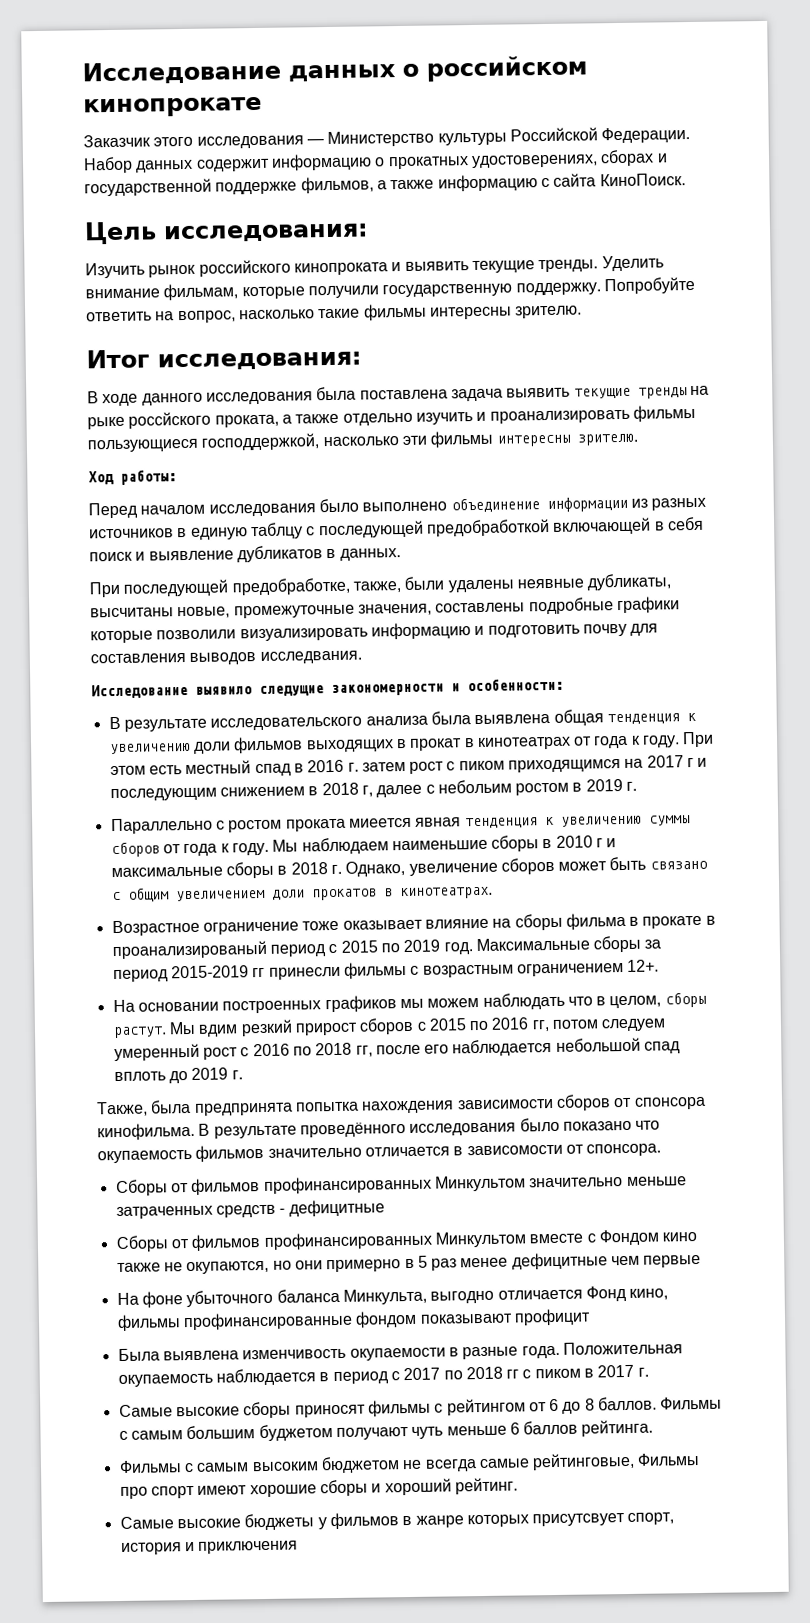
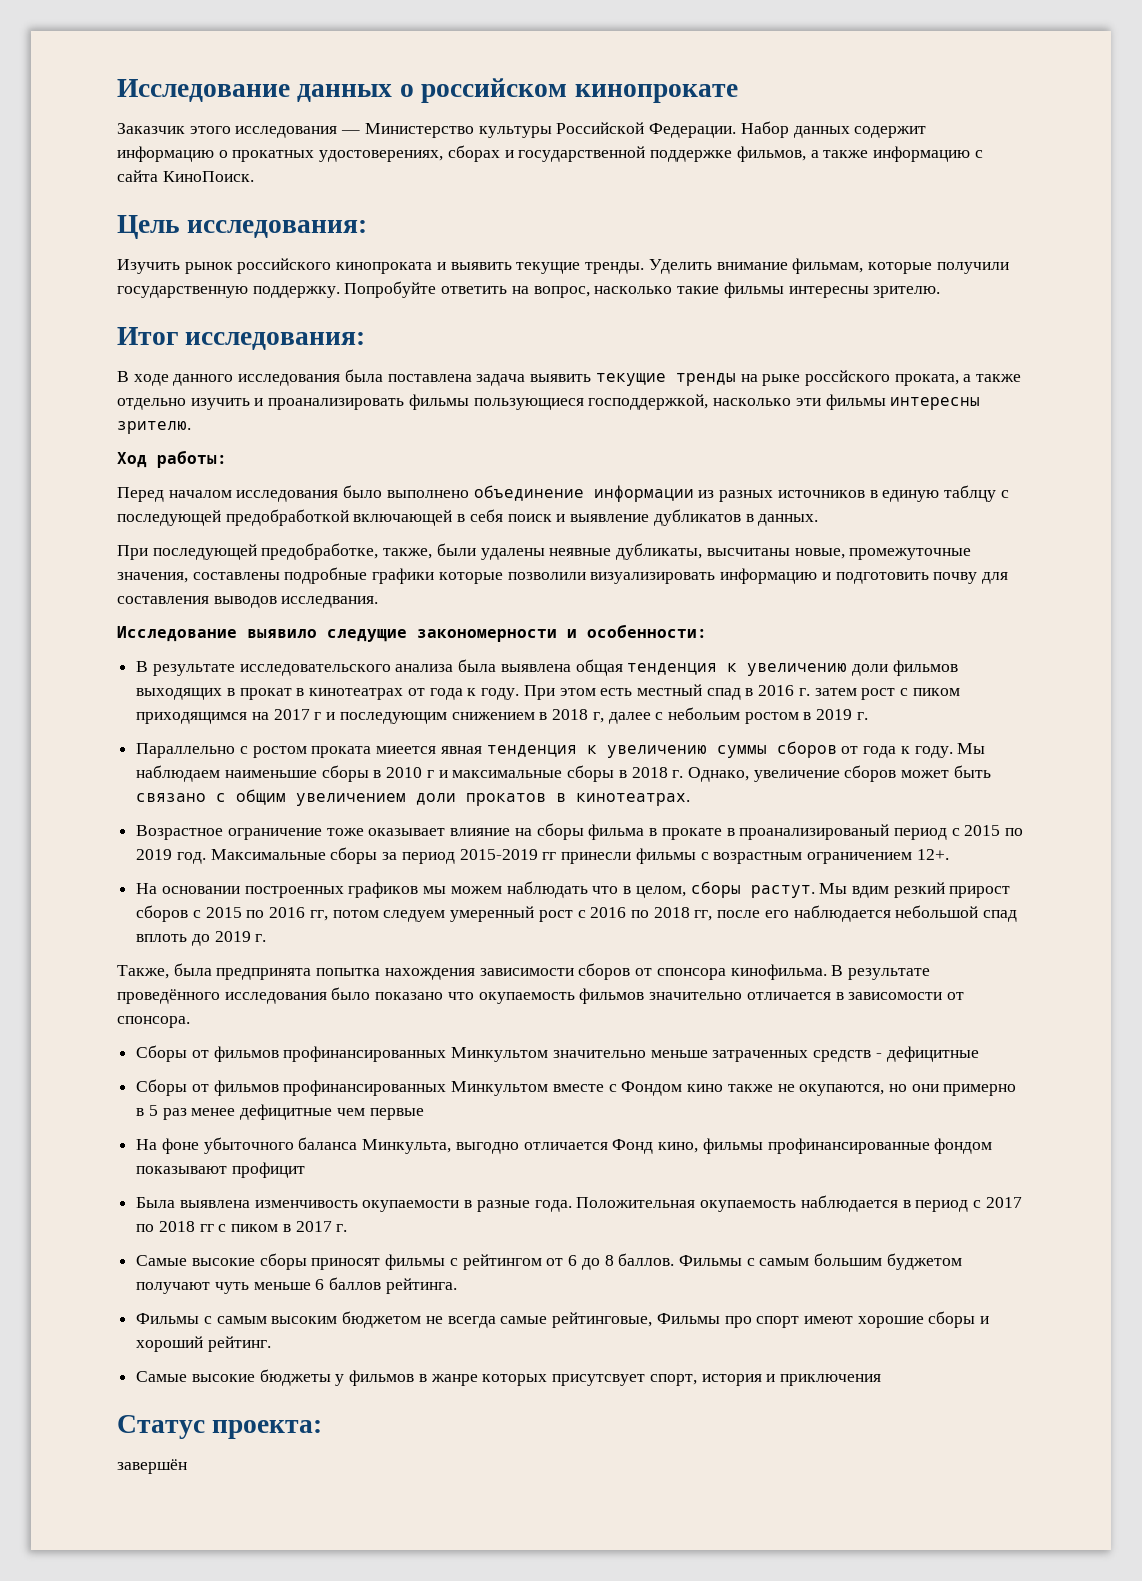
+ Статус проекта:
+ завершён

